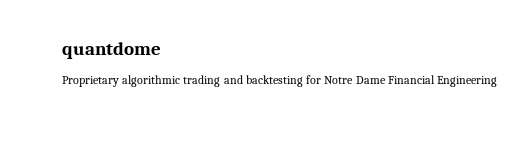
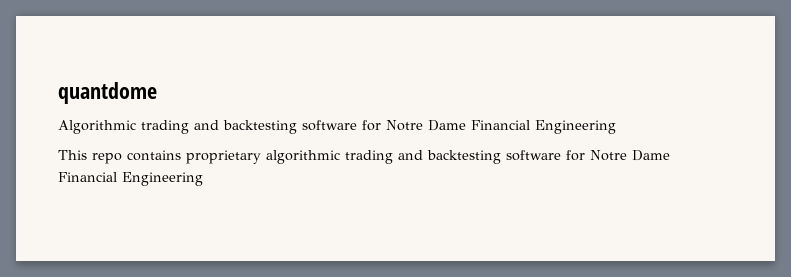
- Proprietary algorithmic trading and backtesting for Notre Dame Financial Engineering
+ Algorithmic trading and backtesting software for Notre Dame Financial Engineering
+ This repo contains proprietary algorithmic trading and backtesting software for Notre Dame Financial Engineering

